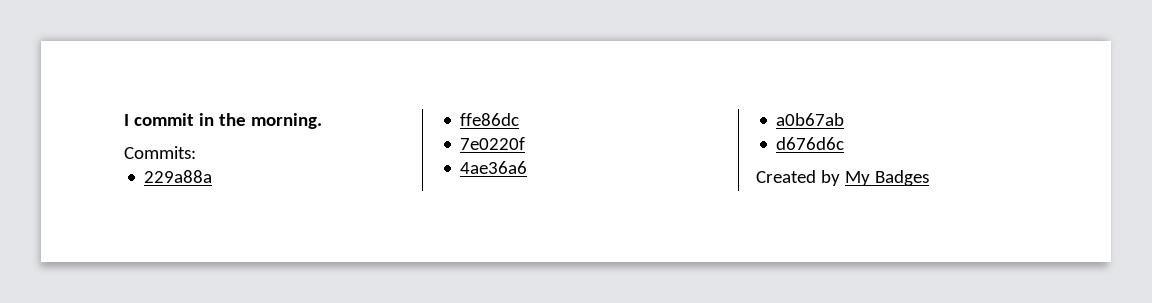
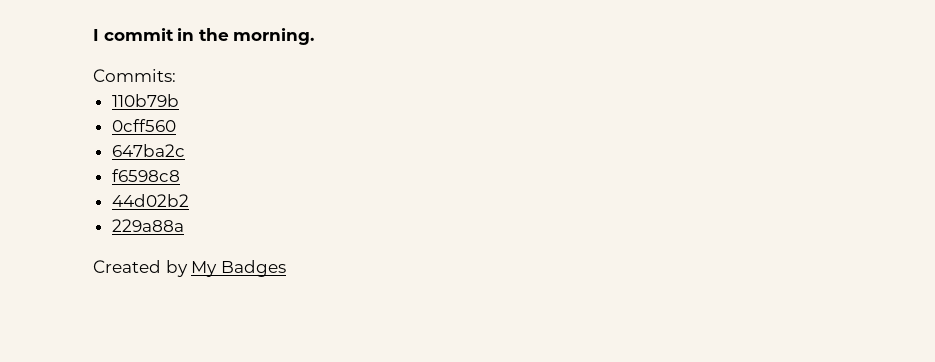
+ 110b79b
+ 0cff560
+ 647ba2c
+ f6598c8
+ 44d02b2
  229a88a
- ffe86dc
- 7e0220f
- 4ae36a6
- a0b67ab
- d676d6c

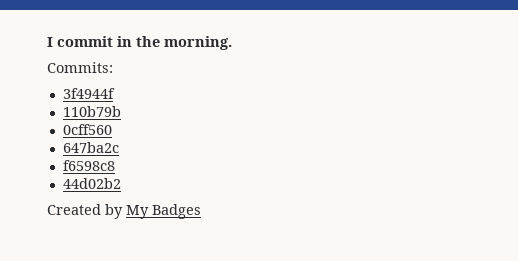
+ 3f4944f
- 229a88a

